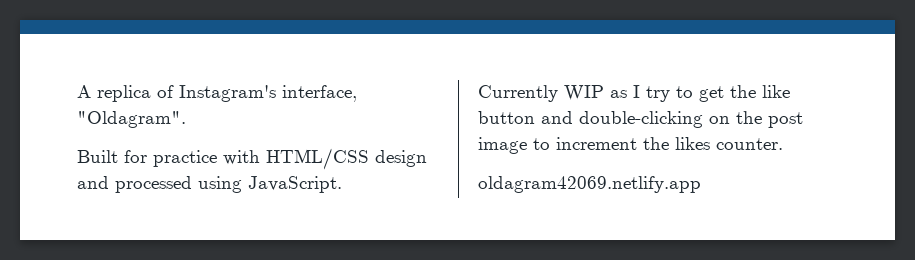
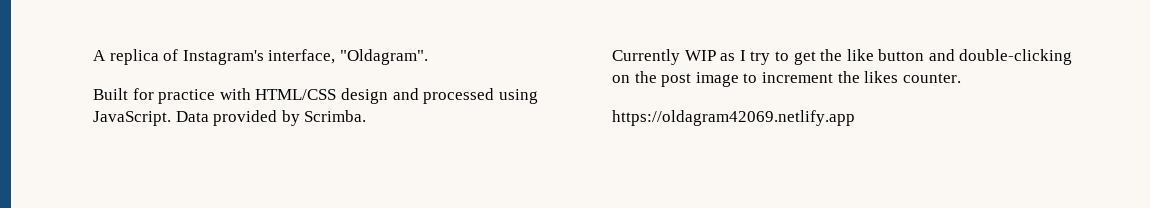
+ Data provided by Scrimba.
- oldagram42069.netlify.app
+ https://oldagram42069.netlify.app

